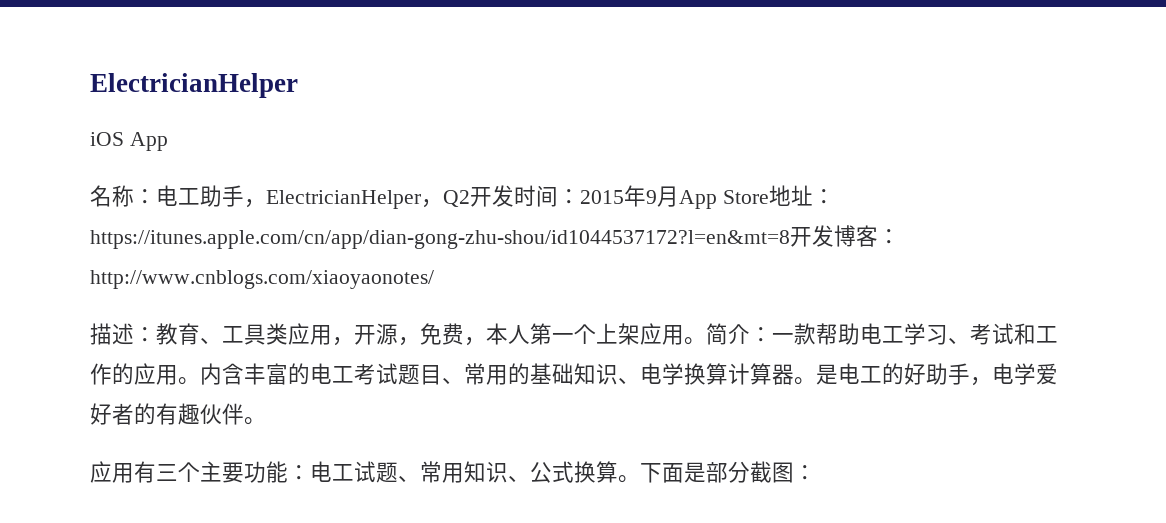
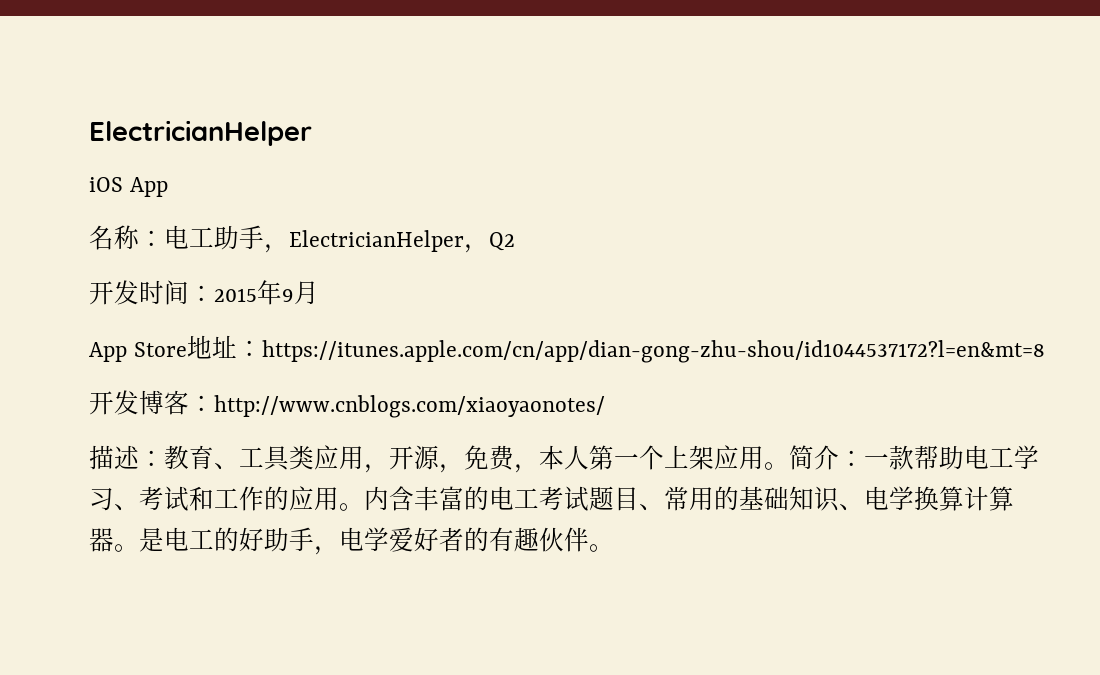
- 名称：电工助手，ElectricianHelper，Q2开发时间：2015年9月App Store地址：https://itunes.apple.com/cn/app/dian-gong-zhu-shou/id1044537172?l=en&mt=8开发博客：http://www.cnblogs.com/xiaoyaonotes/
+ 名称：电工助手，ElectricianHelper，Q2
+ 开发时间：2015年9月
+ App Store地址：https://itunes.apple.com/cn/app/dian-gong-zhu-shou/id1044537172?l=en&mt=8
+ 开发博客：http://www.cnblogs.com/xiaoyaonotes/
- 应用有三个主要功能：电工试题、常用知识、公式换算。下面是部分截图：

